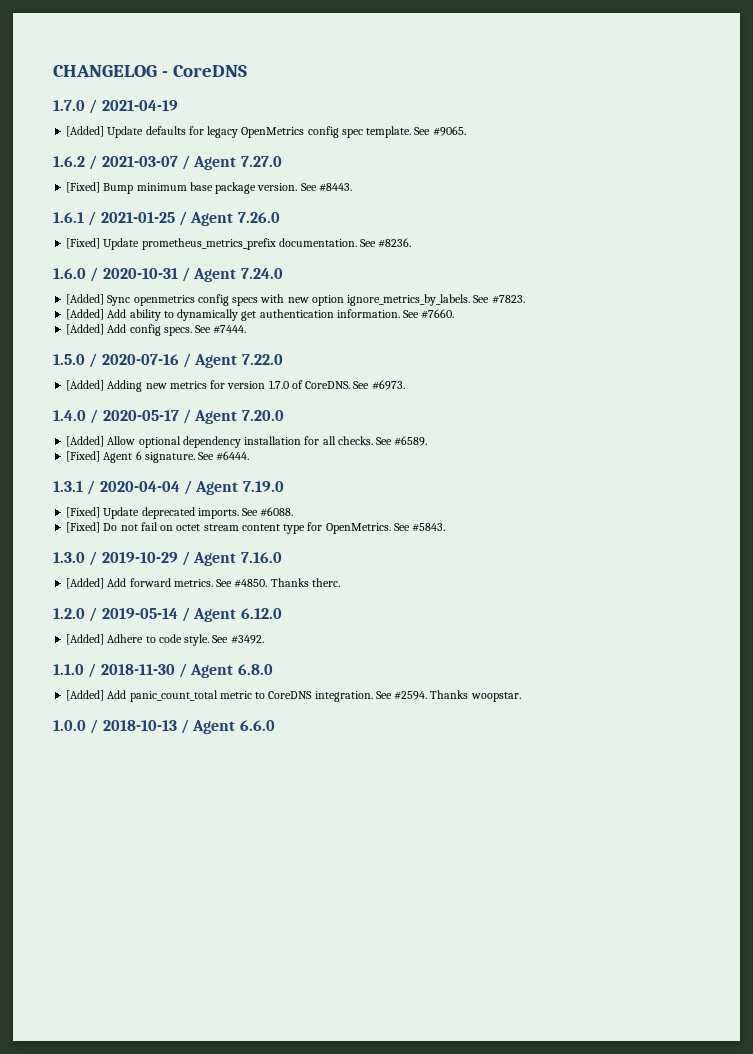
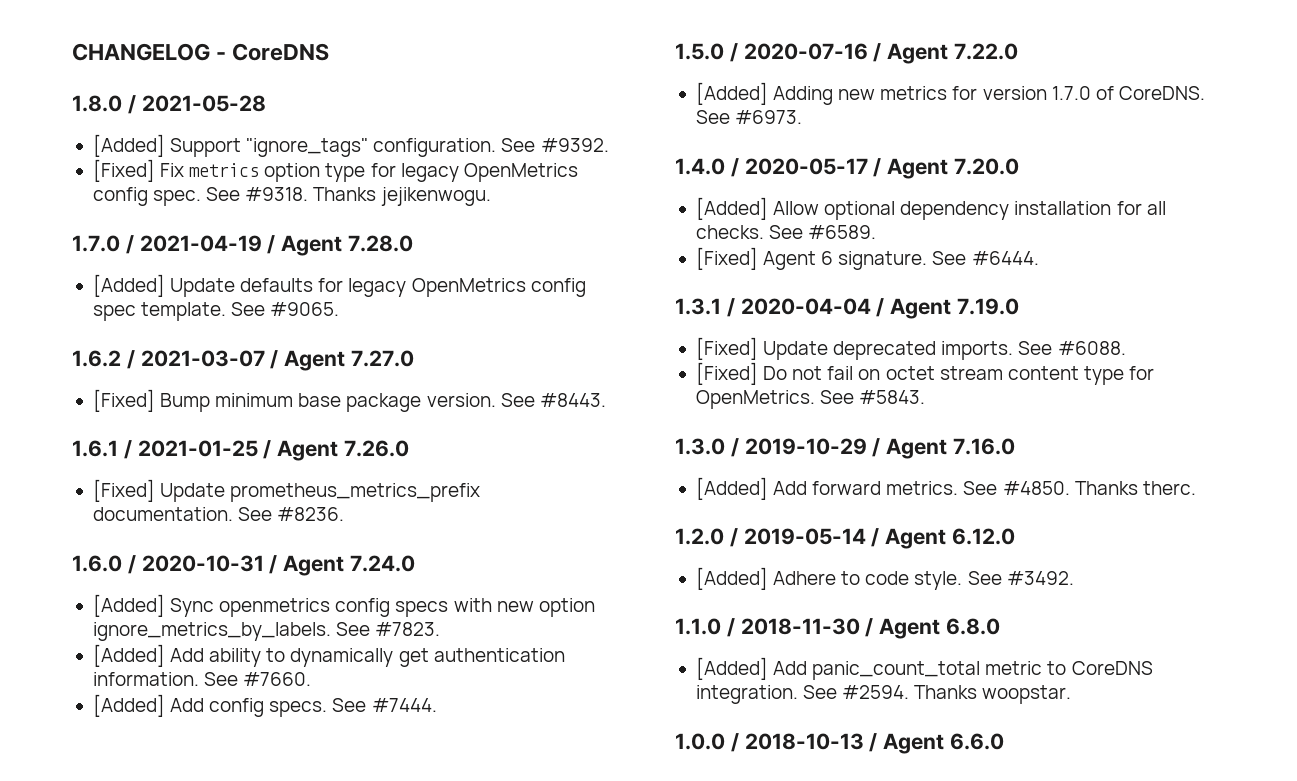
+ 1.8.0 / 2021-05-28
+ [Added] Support "ignore_tags" configuration. See #9392.
+ [Fixed] Fix metrics option type for legacy OpenMetrics config spec. See #9318. Thanks jejikenwogu.
- 1.7.0 / 2021-04-19
+ 1.7.0 / 2021-04-19 / Agent 7.28.0

